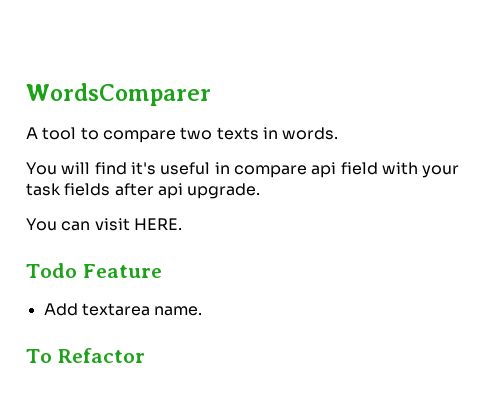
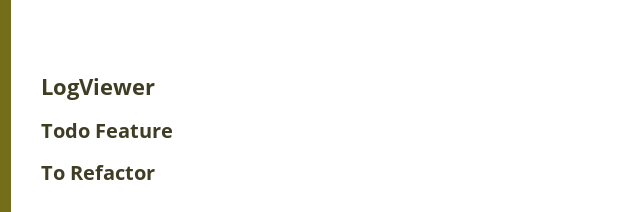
- WordsComparer
- A tool to compare two texts in words.
- You will find it's useful in compare api field with your task fields after api upgrade.
- You can visit HERE.
+ LogViewer
- Add textarea name.

